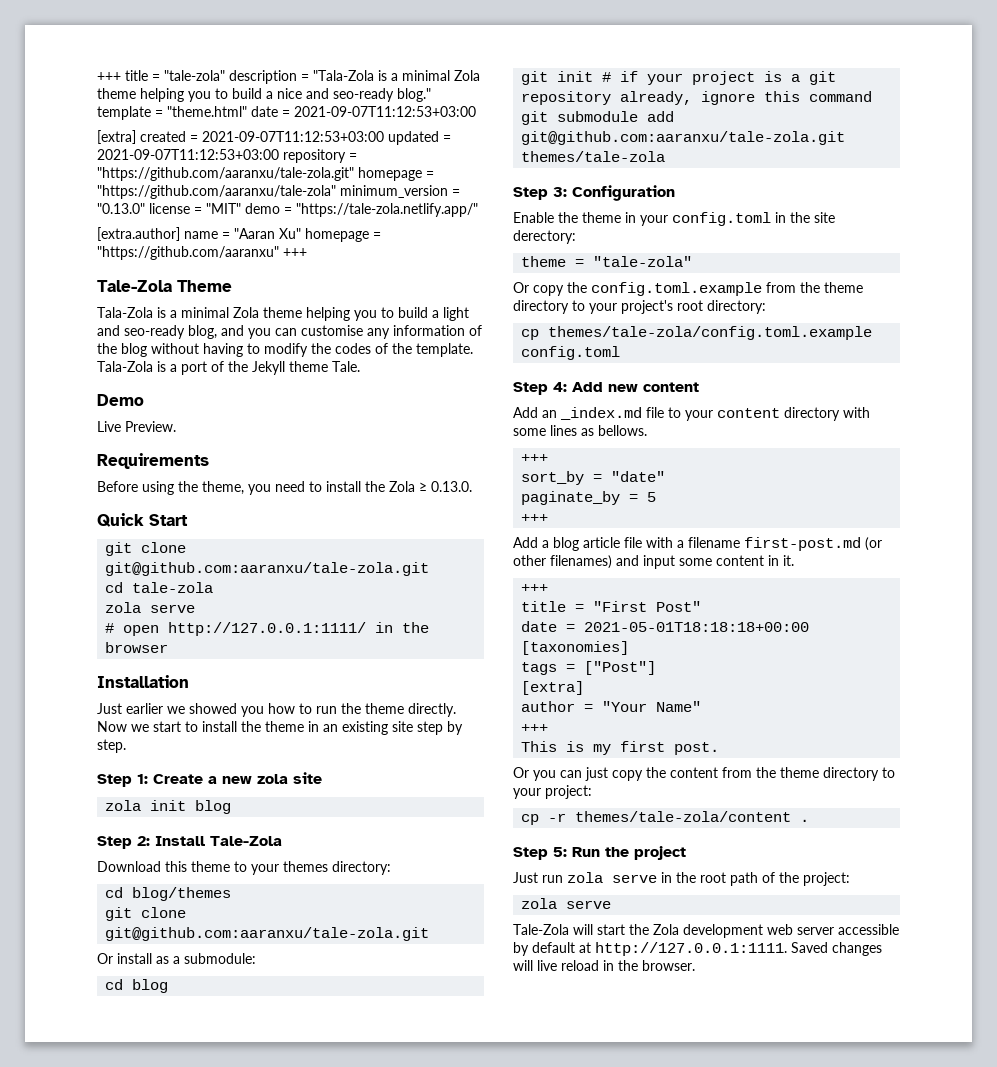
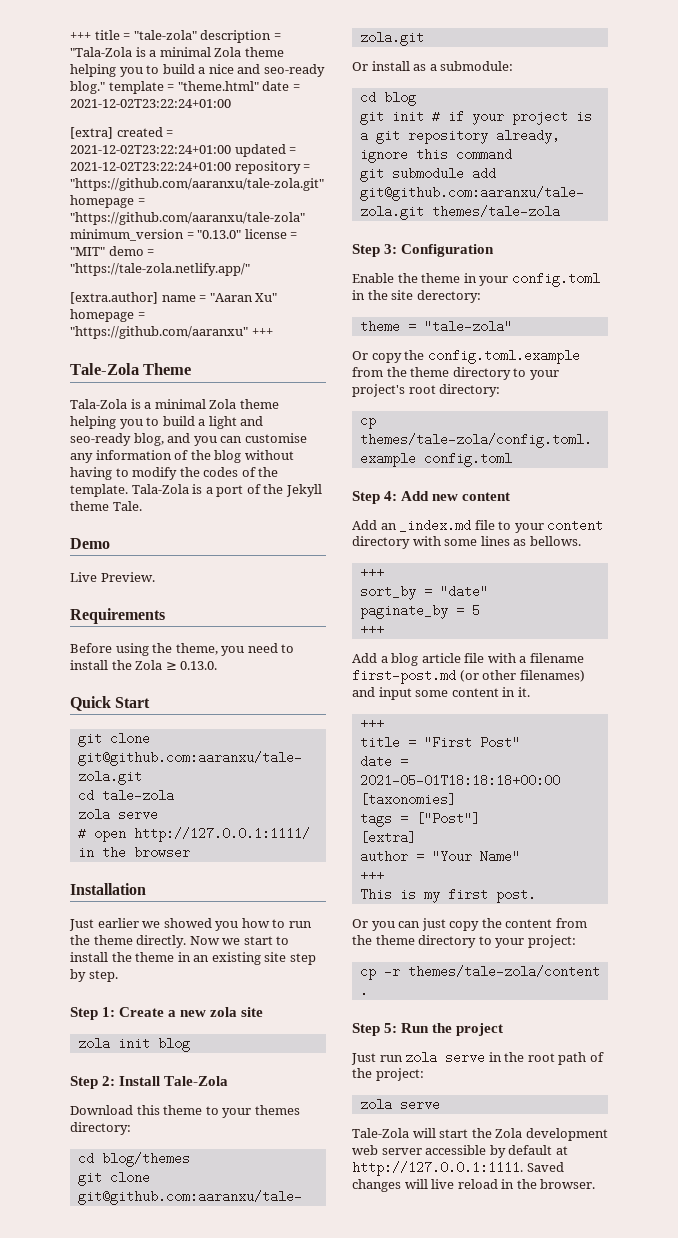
- +++ title = "tale-zola" description = "Tala-Zola is a minimal Zola theme helping you to build a nice and seo-ready blog." template = "theme.html" date = 2021-09-07T11:12:53+03:00
+ +++ title = "tale-zola" description = "Tala-Zola is a minimal Zola theme helping you to build a nice and seo-ready blog." template = "theme.html" date = 2021-12-02T23:22:24+01:00
- [extra] created = 2021-09-07T11:12:53+03:00 updated = 2021-09-07T11:12:53+03:00 repository = "https://github.com/aaranxu/tale-zola.git" homepage = "https://github.com/aaranxu/tale-zola" minimum_version = "0.13.0" license = "MIT" demo = "https://tale-zola.netlify.app/"
+ [extra] created = 2021-12-02T23:22:24+01:00 updated = 2021-12-02T23:22:24+01:00 repository = "https://github.com/aaranxu/tale-zola.git" homepage = "https://github.com/aaranxu/tale-zola" minimum_version = "0.13.0" license = "MIT" demo = "https://tale-zola.netlify.app/"

